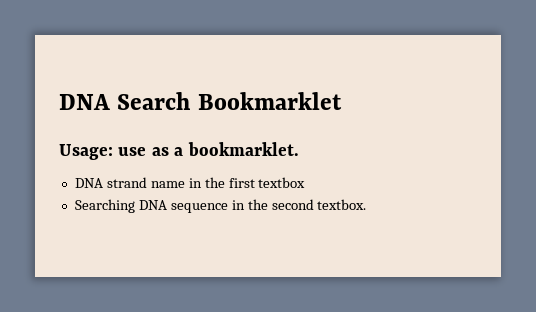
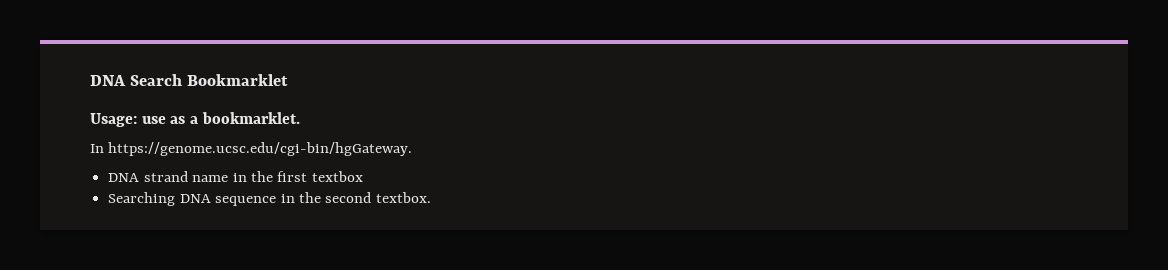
+ In https://genome.ucsc.edu/cgi-bin/hgGateway.

